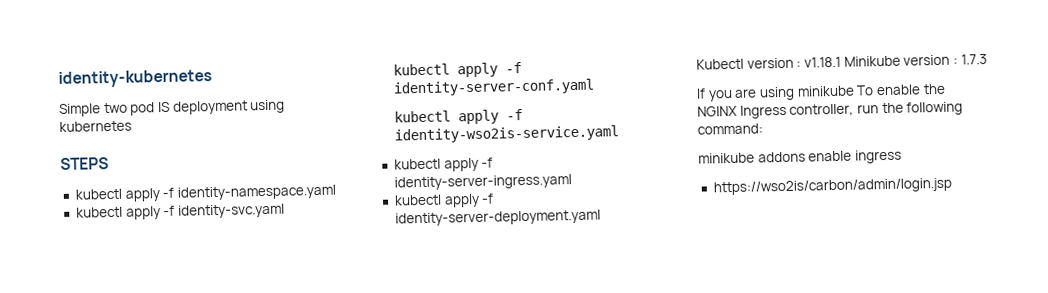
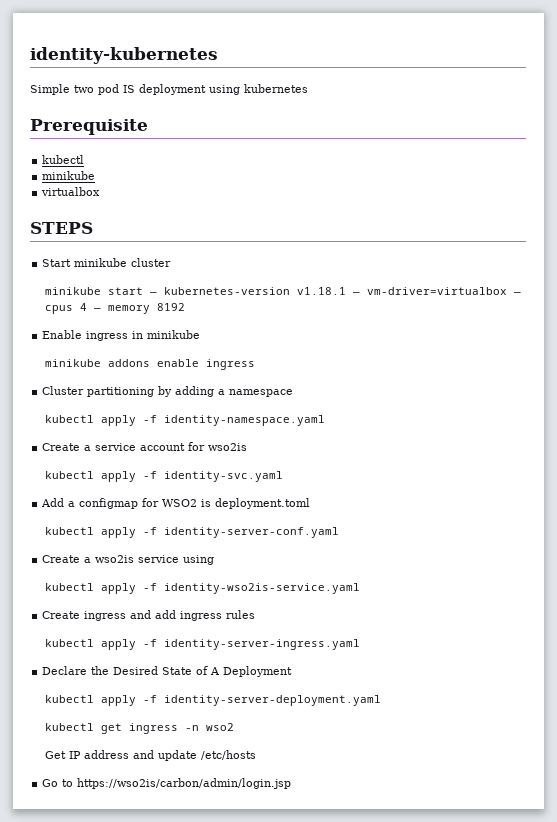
+ Prerequisite
+ kubectl
+ minikube
+ virtualbox
  STEPS
+ Start minikube cluster
+ minikube start — kubernetes-version v1.18.1 — vm-driver=virtualbox — cpus 4 — memory 8192
+ Enable ingress in minikube
+ minikube addons enable ingress
+ Cluster partitioning by adding a namespace
  kubectl apply -f identity-namespace.yaml
+ Create a service account for wso2is
  kubectl apply -f identity-svc.yaml
+ Add a configmap for WSO2 is deployment.toml
+ Create a wso2is service using
+ Create ingress and add ingress rules
  kubectl apply -f identity-server-ingress.yaml
+ Declare the Desired State of A Deployment
  kubectl apply -f identity-server-deployment.yaml
- Kubectl version : v1.18.1 Minikube version : 1.7.3
- If you are using minikube To enable the NGINX Ingress controller, run the following command:
- minikube addons enable ingress
- https://wso2is/carbon/admin/login.jsp
+ kubectl get ingress -n wso2
+ Get IP address and update /etc/hosts
+ Go to https://wso2is/carbon/admin/login.jsp

